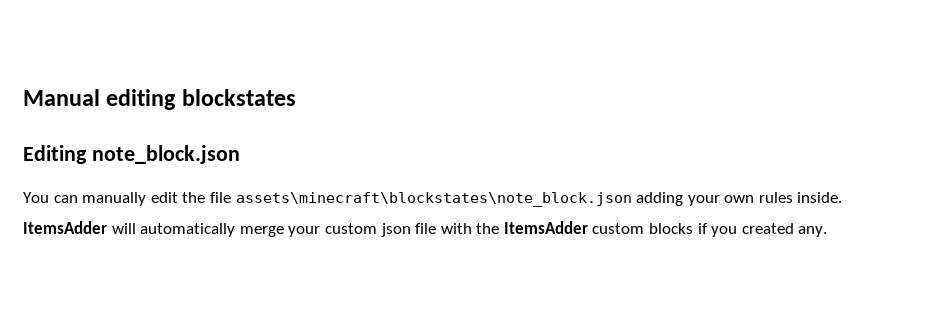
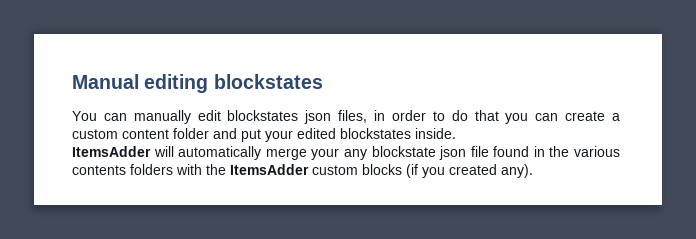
- Editing note_block.json
- You can manually edit the file assets\minecraft\blockstates\note_block.json adding your own rules inside.
+ You can manually edit blockstates json files, in order to do that you can create a custom content folder and put your edited blockstates inside.
- ItemsAdder will automatically merge your custom json file with the ItemsAdder custom blocks if you created any.
+ ItemsAdder will automatically merge your any blockstate json file found in the various contents folders with the ItemsAdder custom blocks (if you created any).

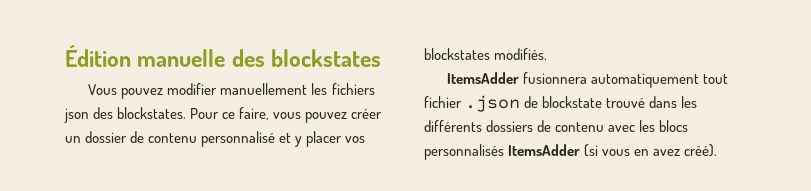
- Manual editing blockstates
- You can manually edit blockstates json files, in order to do that you can create a custom content folder and put your edited blockstates inside.
- ItemsAdder will automatically merge your any blockstate json file found in the various contents folders with the ItemsAdder custom blocks (if you created any).
+ Édition manuelle des blockstates
+ Vous pouvez modifier manuellement les fichiers json des blockstates. Pour ce faire, vous pouvez créer un dossier de contenu personnalisé et y placer vos blockstates modifiés.
+ ItemsAdder fusionnera automatiquement tout fichier .json de blockstate trouvé dans les différents dossiers de contenu avec les blocs personnalisés ItemsAdder (si vous en avez créé).

